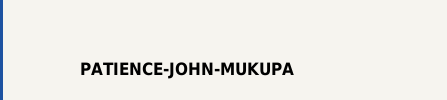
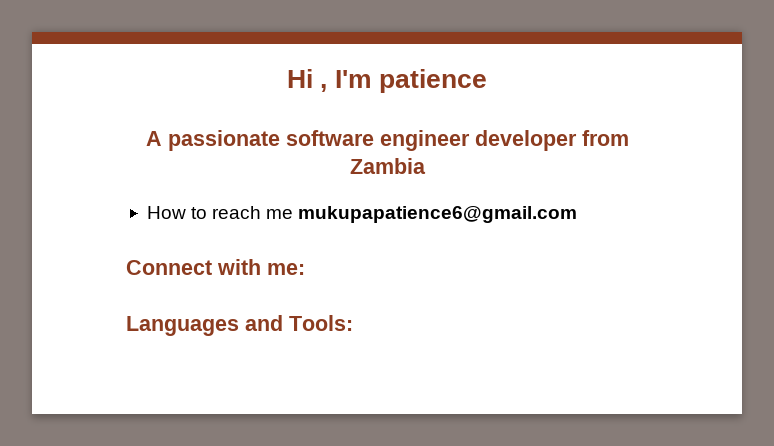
- PATIENCE-JOHN-MUKUPA
+ Hi , I'm patience
+ A passionate software engineer developer from Zambia
+ How to reach me mukupapatience6@gmail.com
+ Connect with me:
+ Languages and Tools:

